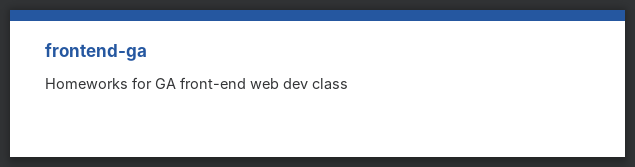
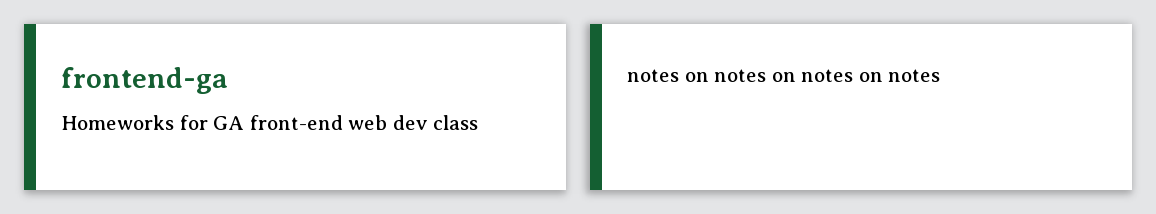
- Homeworks for GA front-end web dev class
+ Homeworks for GA front-end web dev class notes on notes on notes on notes

